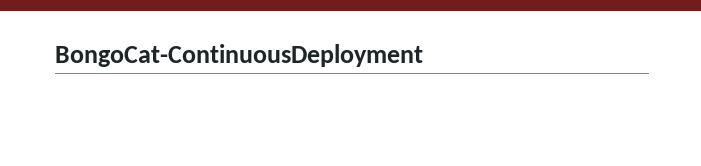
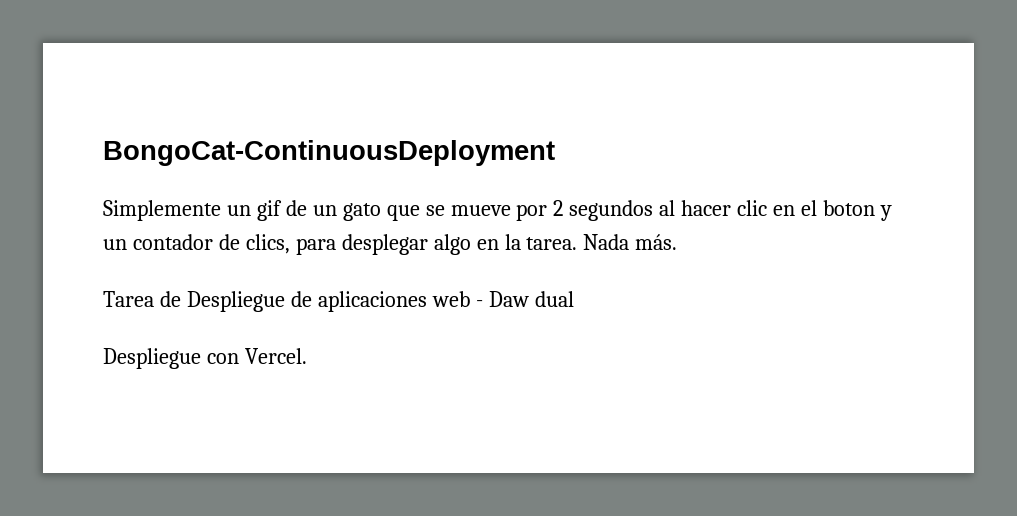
+ Simplemente un gif de un gato que se mueve por 2 segundos al hacer clic en el boton y un contador de clics, para desplegar algo en la tarea. Nada más.
+ Tarea de Despliegue de aplicaciones web - Daw dual
+ Despliegue con Vercel.

